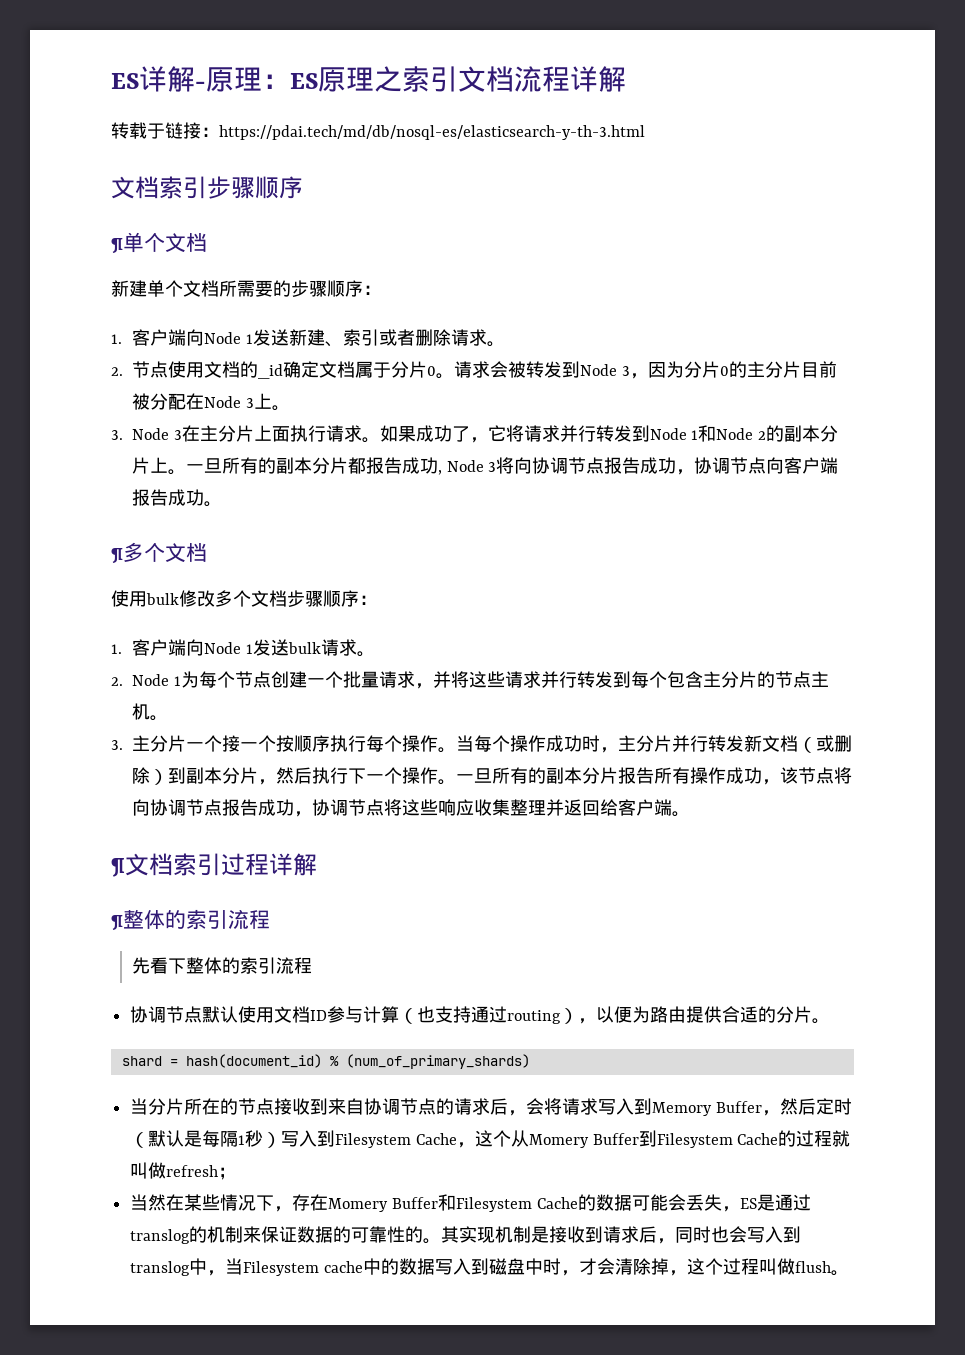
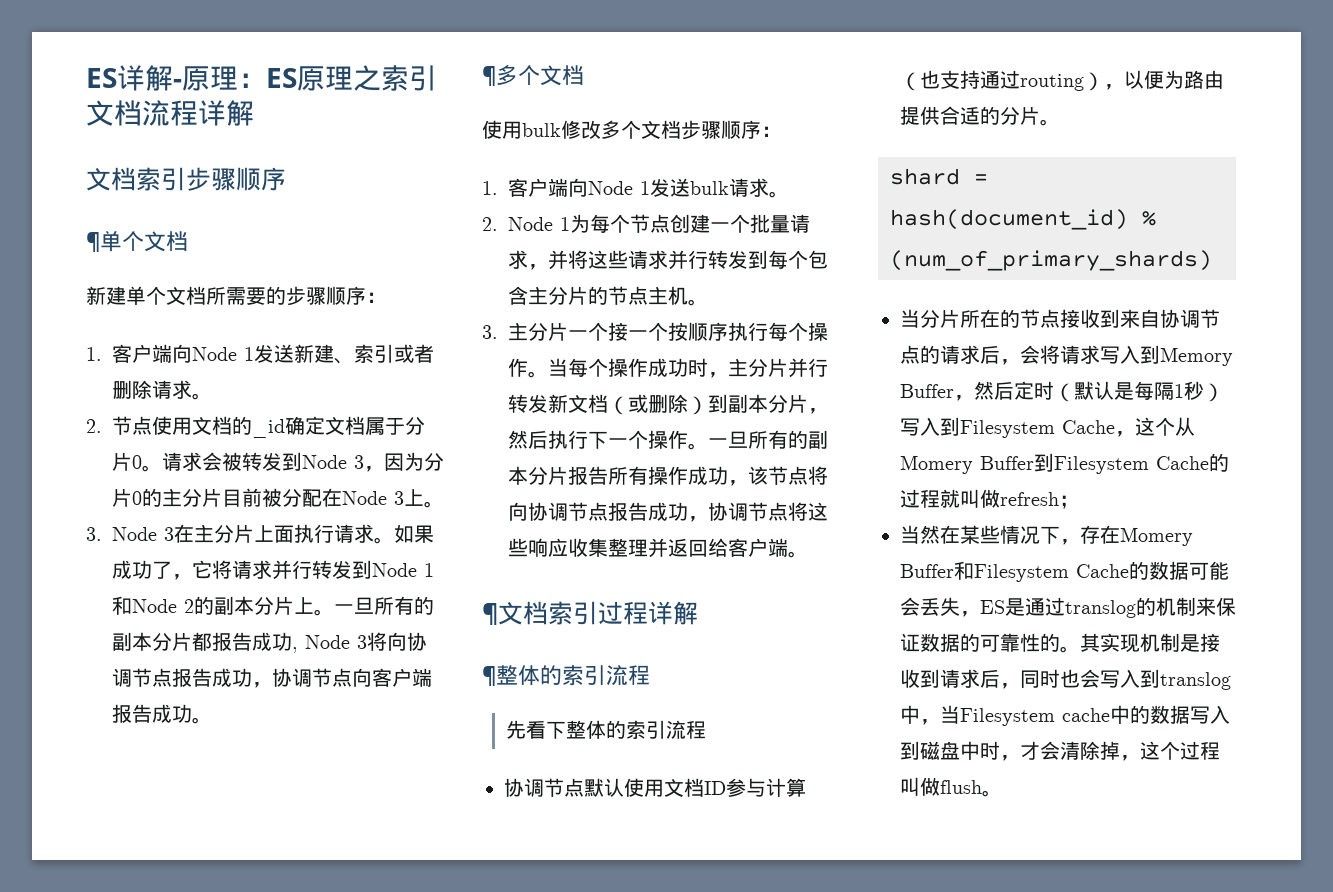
- 转载于链接：https://pdai.tech/md/db/nosql-es/elasticsearch-y-th-3.html

